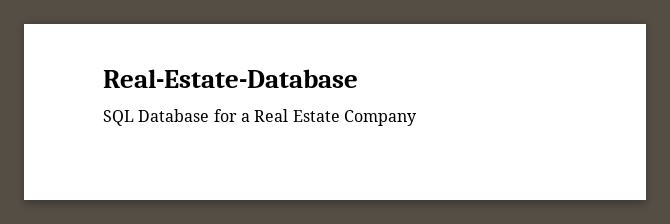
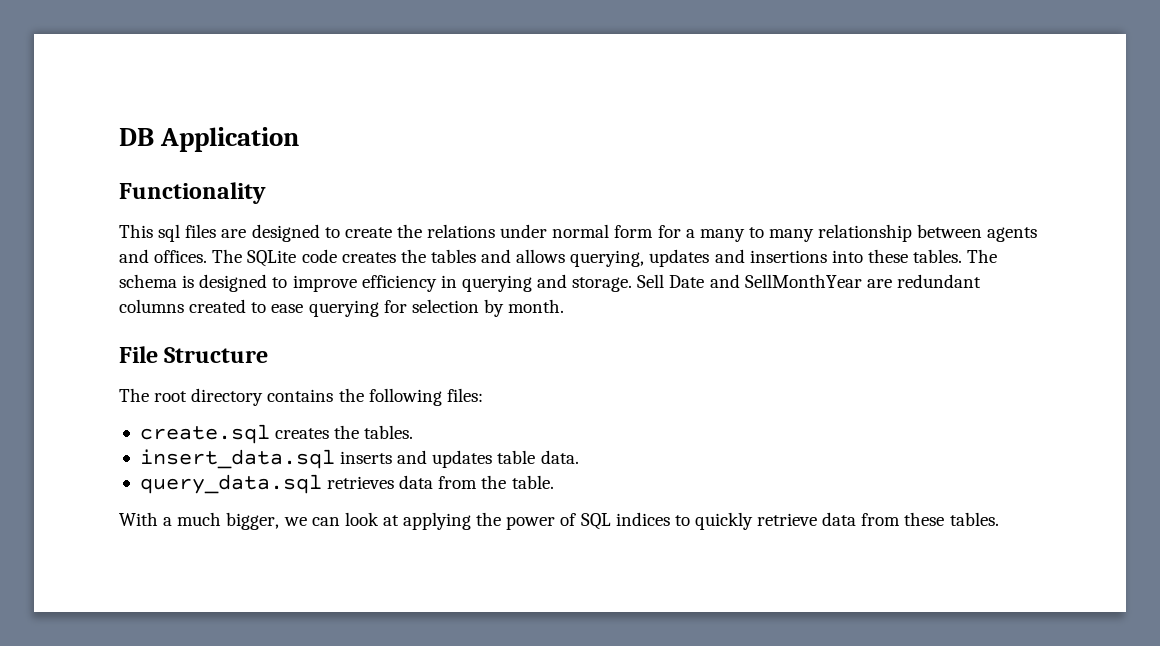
- Real-Estate-Database
- SQL Database for a Real Estate Company
+ DB Application
+ Functionality
+ This sql files are designed to create the relations under normal form for a many to many relationship between agents and offices. The SQLite code creates the tables and allows querying, updates and insertions into these tables. The schema is designed to improve efficiency in querying and storage. Sell Date and SellMonthYear are redundant columns created to ease querying for selection by month.
+ File Structure
+ The root directory contains the following files:
+ create.sql creates the tables.
+ insert_data.sql inserts and updates table data.
+ query_data.sql retrieves data from the table.
+ With a much bigger, we can look at applying the power of SQL indices to quickly retrieve data from these tables.

